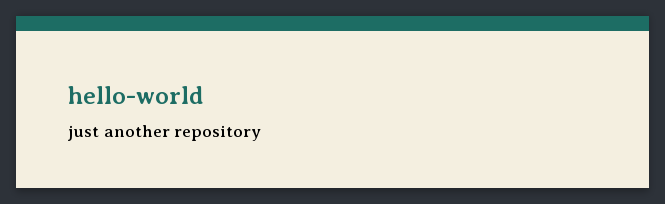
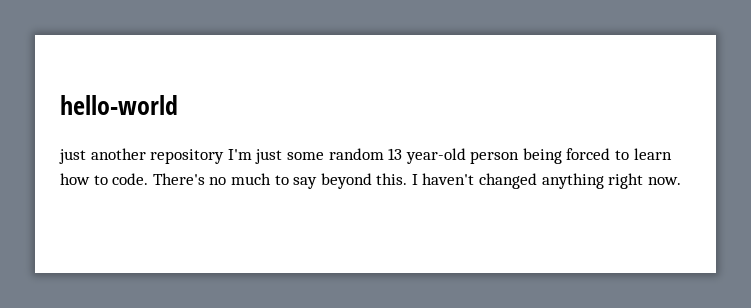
- just another repository
+ just another repository I'm just some random 13 year-old person being forced to learn how to code. There's no much to say beyond this. I haven't changed anything right now.

